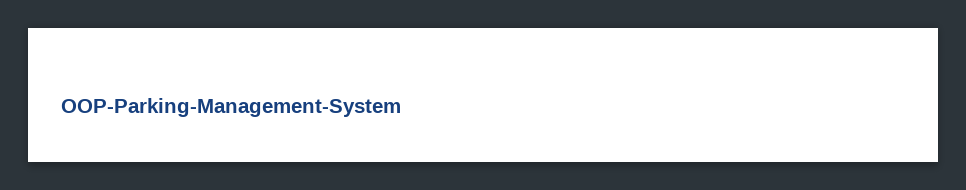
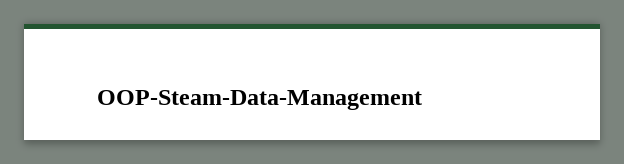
- OOP-Parking-Management-System
+ OOP-Steam-Data-Management

